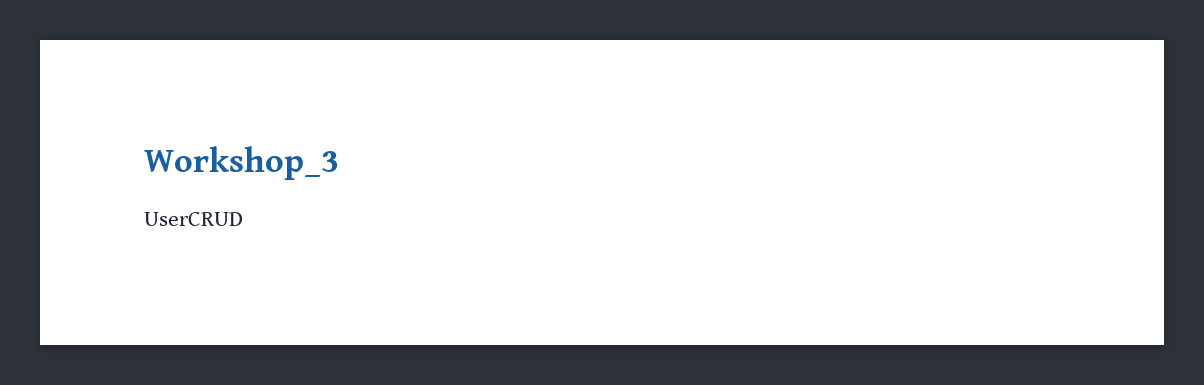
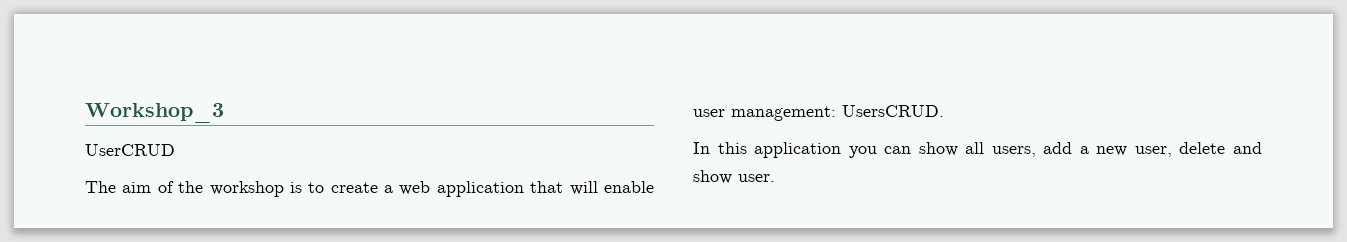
+ The aim of the workshop is to create a web application that will enable user management: UsersCRUD.
+ In this application you can show all users, add a new user, delete and show user.

